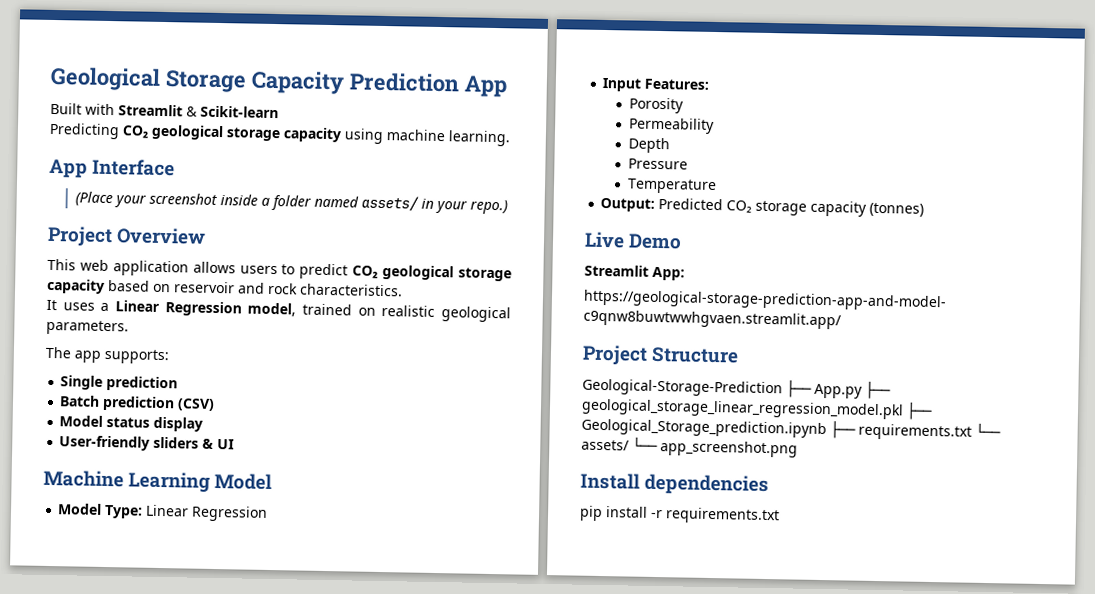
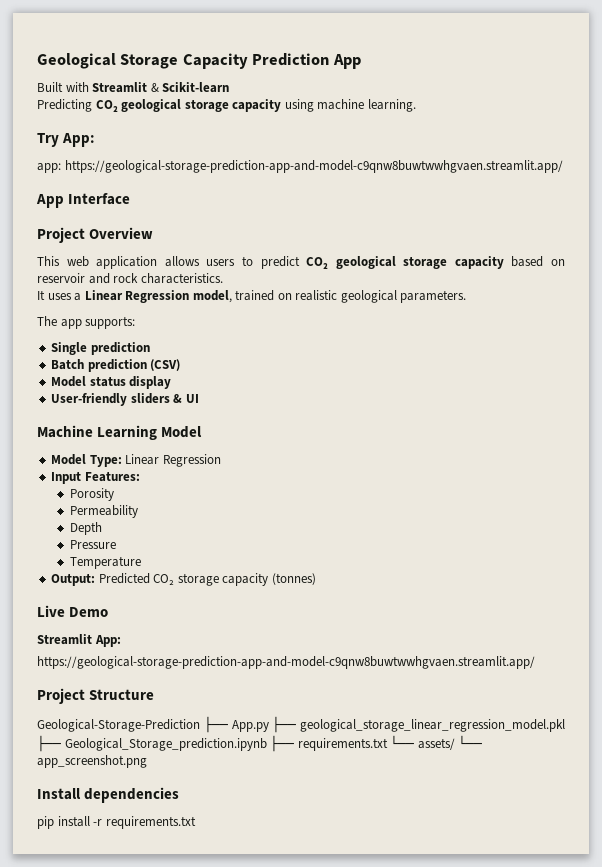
+ Try App:
+ app: https://geological-storage-prediction-app-and-model-c9qnw8buwtwwhgvaen.streamlit.app/
  App Interface
- (Place your screenshot inside a folder named assets/ in your repo.)

